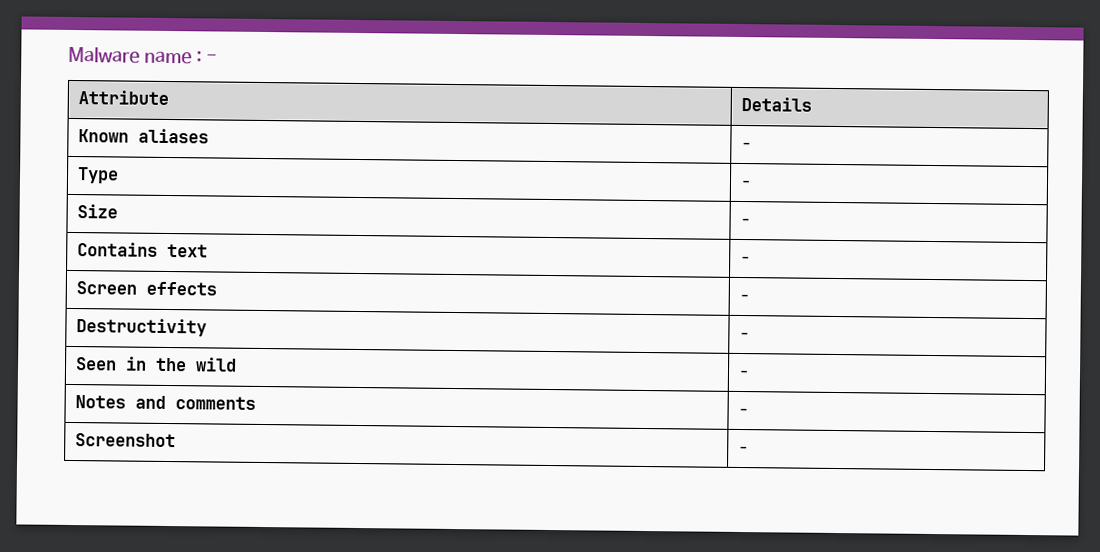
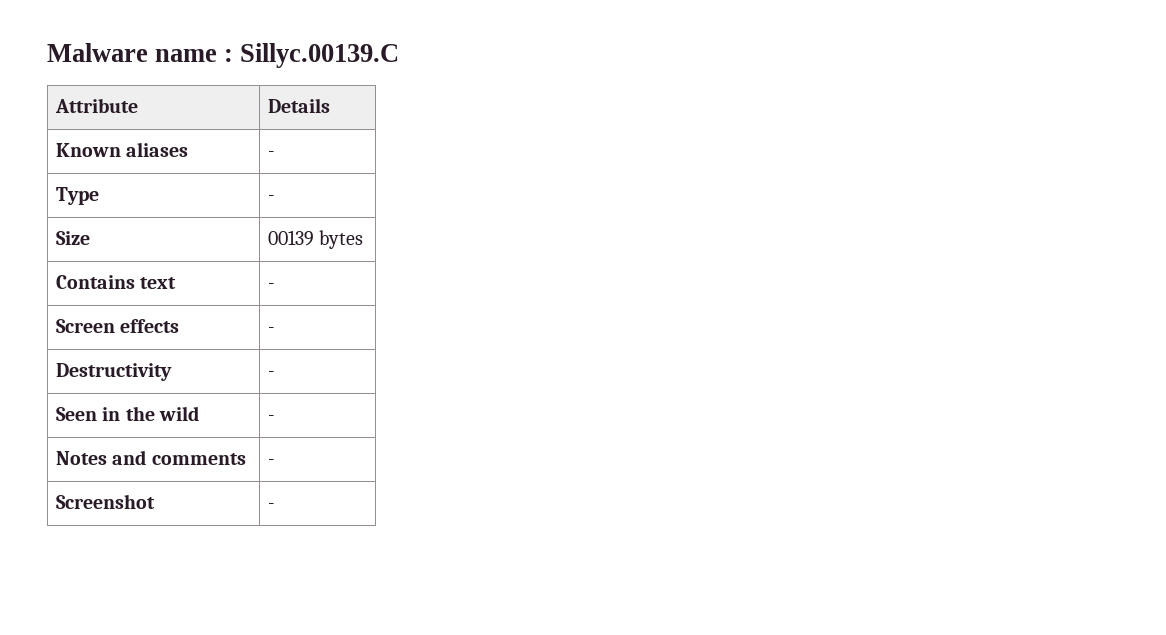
- Malware name : -
+ Malware name : Sillyc.00139.C
- Size | -
+ Size | 00139 bytes

